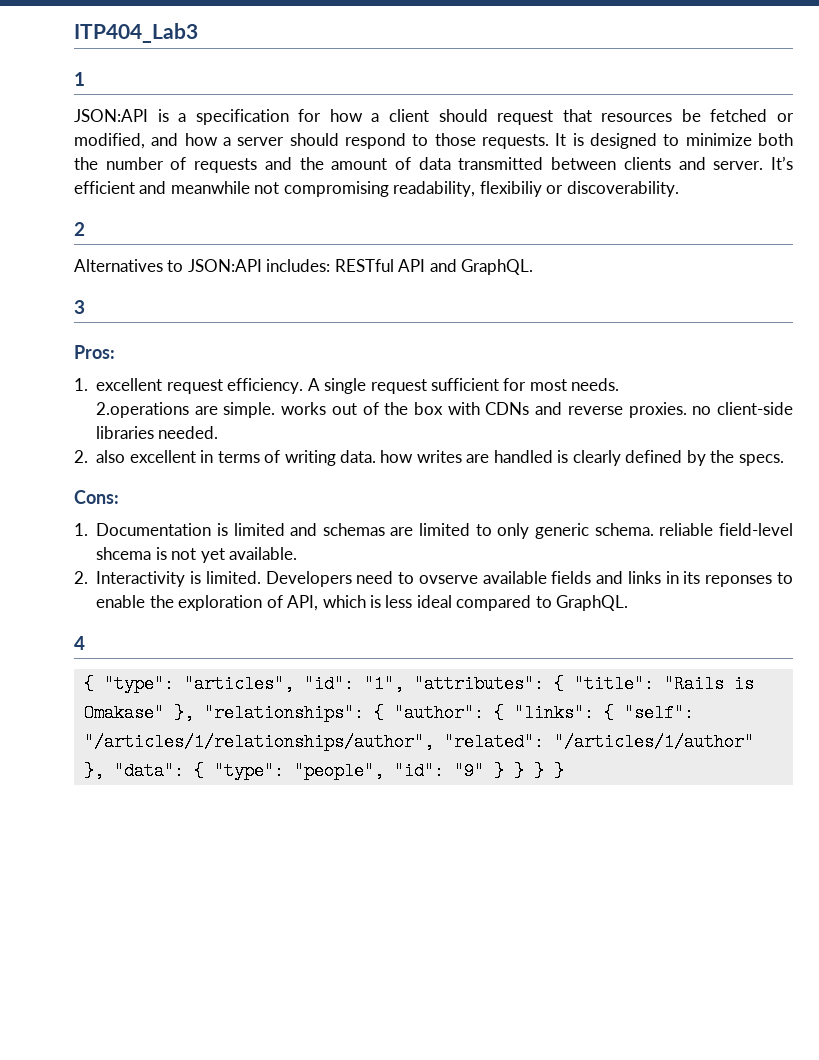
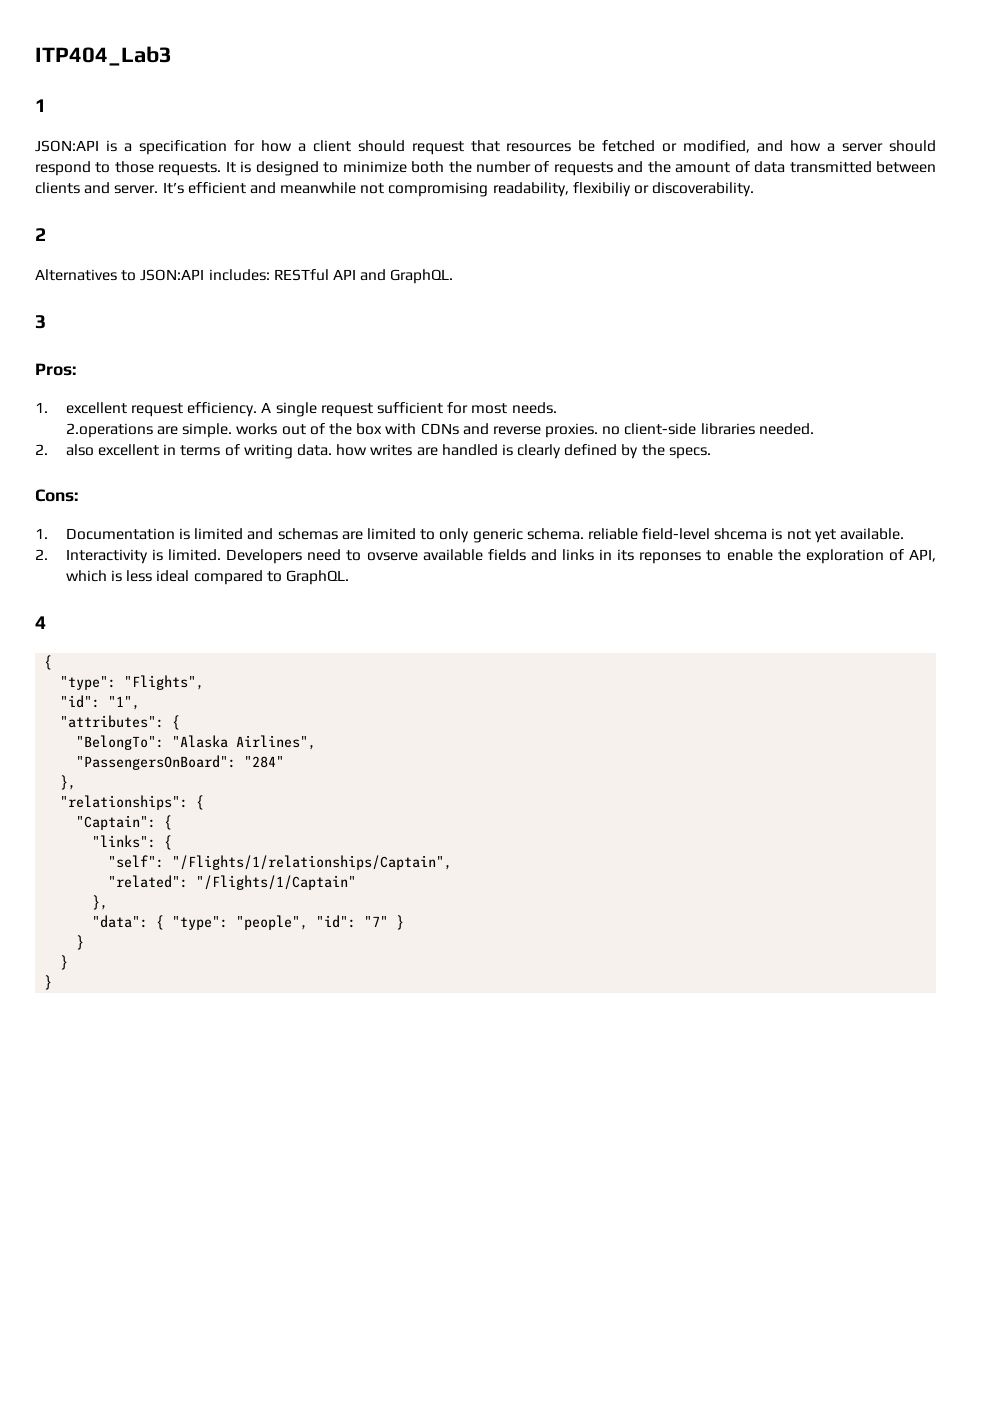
  4
- { "type": "articles", "id": "1", "attributes": { "title": "Rails is Omakase" }, "relationships": { "author": { "links": { "self": "/articles/1/relationships/author", "related": "/articles/1/author" }, "data": { "type": "people", "id": "9" } } } }
+ {
+ "type": "Flights",
+ "id": "1",
+ "attributes": {
+ "BelongTo": "Alaska Airlines",
+ "PassengersOnBoard": "284"
+ },
+ "relationships": {
+ "Captain": {
+ "links": {
+ "self": "/Flights/1/relationships/Captain",
+ "related": "/Flights/1/Captain"
+ },
+ "data": { "type": "people", "id": "7" }
+ }
+ }
+ }

